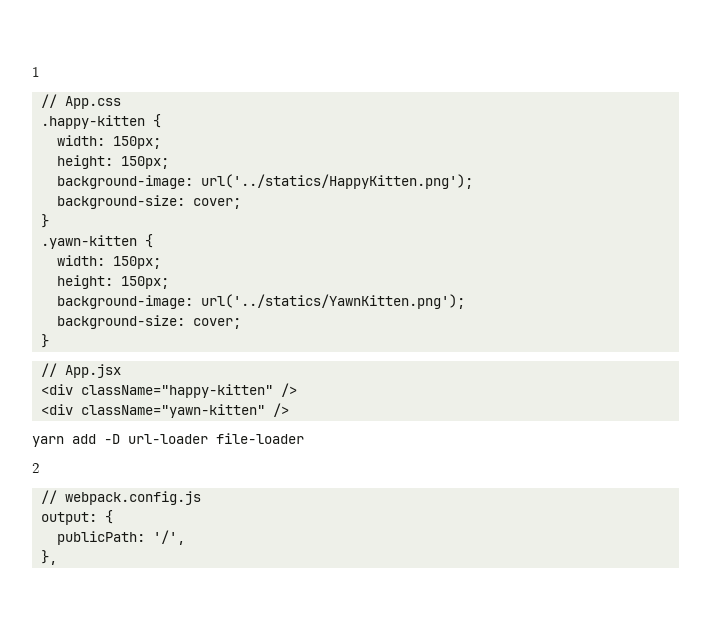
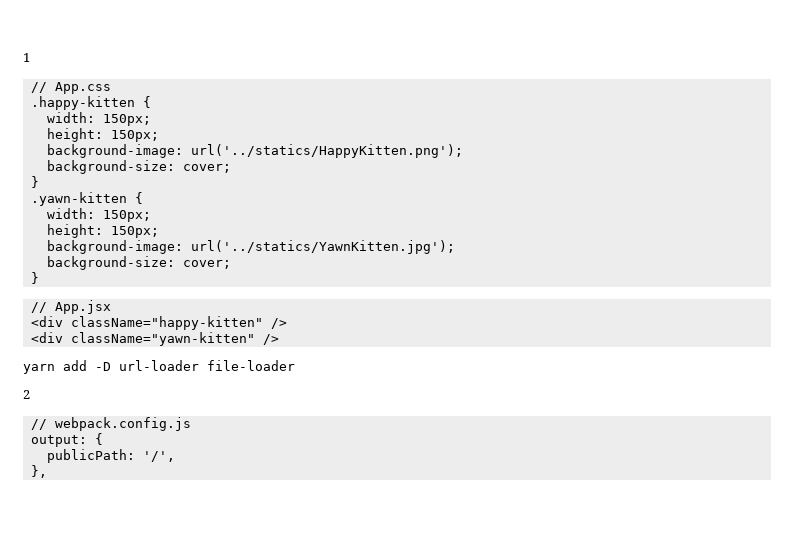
- background-image: url('../statics/YawnKitten.png');
+ background-image: url('../statics/YawnKitten.jpg');

